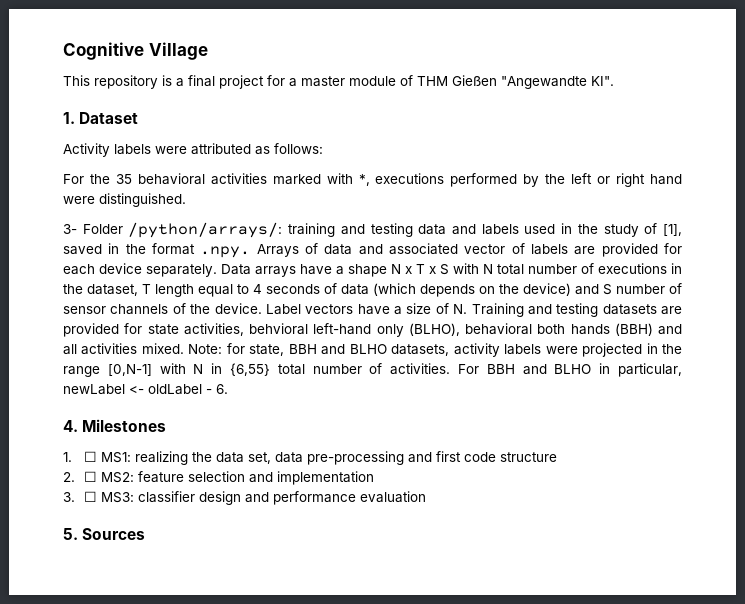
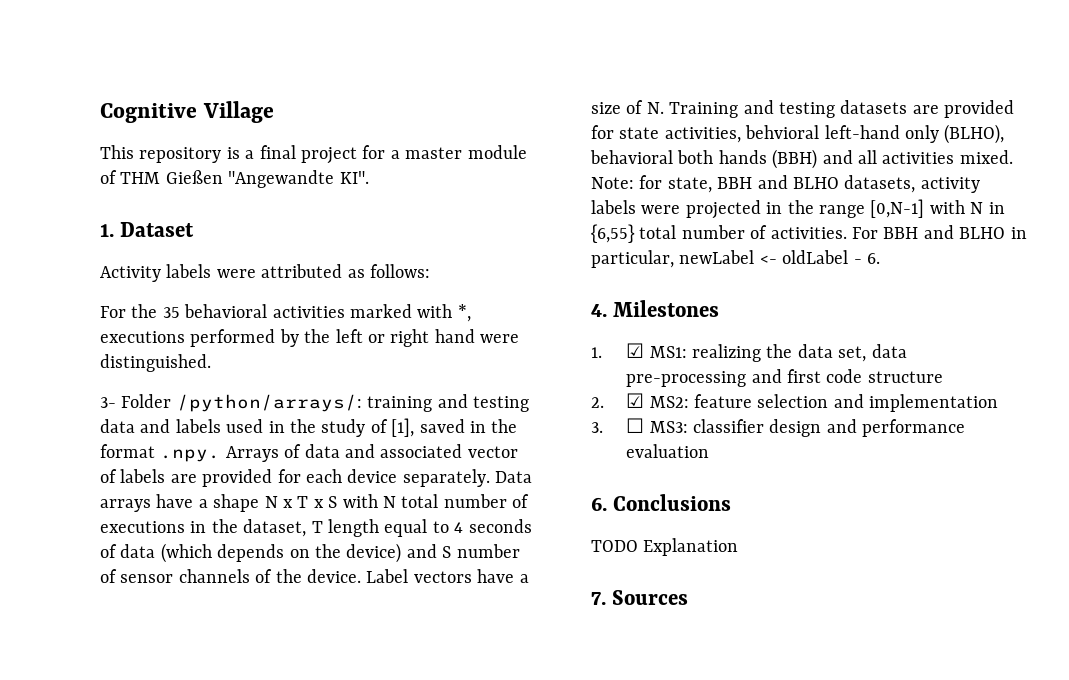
- 1. ☐ MS1: realizing the data set, data pre-processing and first code structure
+ 1. ☑ MS1: realizing the data set, data pre-processing and first code structure
- 2. ☐ MS2: feature selection and implementation
+ 2. ☑ MS2: feature selection and implementation
- 5. Sources
+ 6. Conclusions
+ TODO Explanation
+ 7. Sources

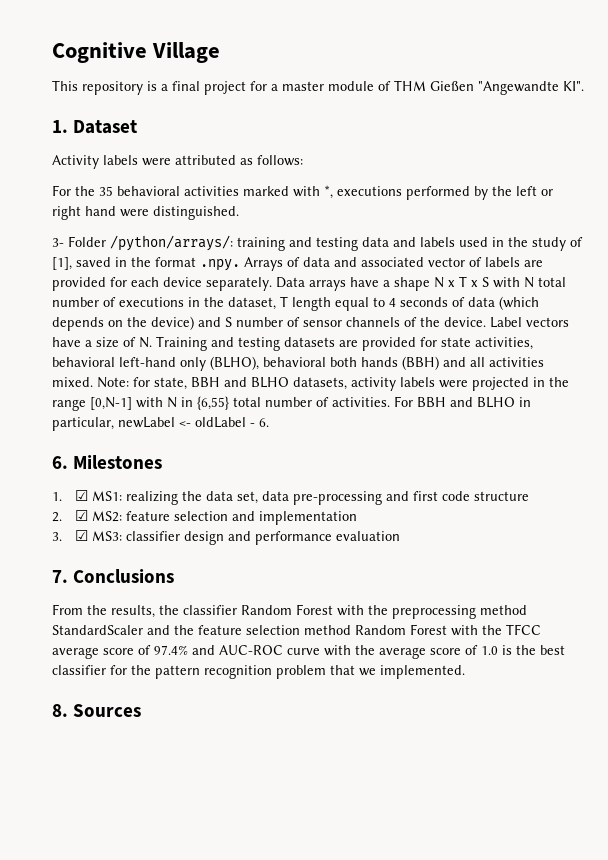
- Label vectors have a size of N. Training and testing datasets are provided for state activities, behvioral left-hand only (BLHO), behavioral both hands (BBH) and all activities mixed.
+ Label vectors have a size of N. Training and testing datasets are provided for state activities, behavioral left-hand only (BLHO), behavioral both hands (BBH) and all activities mixed.
- 4. Milestones
+ 6. Milestones
- 3. ☐ MS3: classifier design and performance evaluation
+ 3. ☑ MS3: classifier design and performance evaluation
- 6. Conclusions
+ 7. Conclusions
- TODO Explanation
- 7. Sources
+ From the results, the classifier Random Forest with the preprocessing method StandardScaler and the feature selection method Random Forest with the TFCC average score of 97.4% and AUC-ROC curve with the average score of 1.0 is the best classifier for the pattern recognition problem that we implemented.
+ 8. Sources

